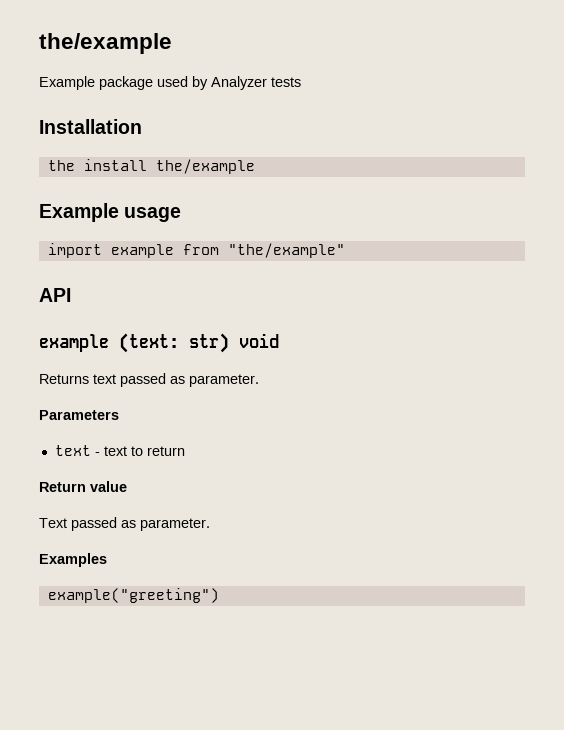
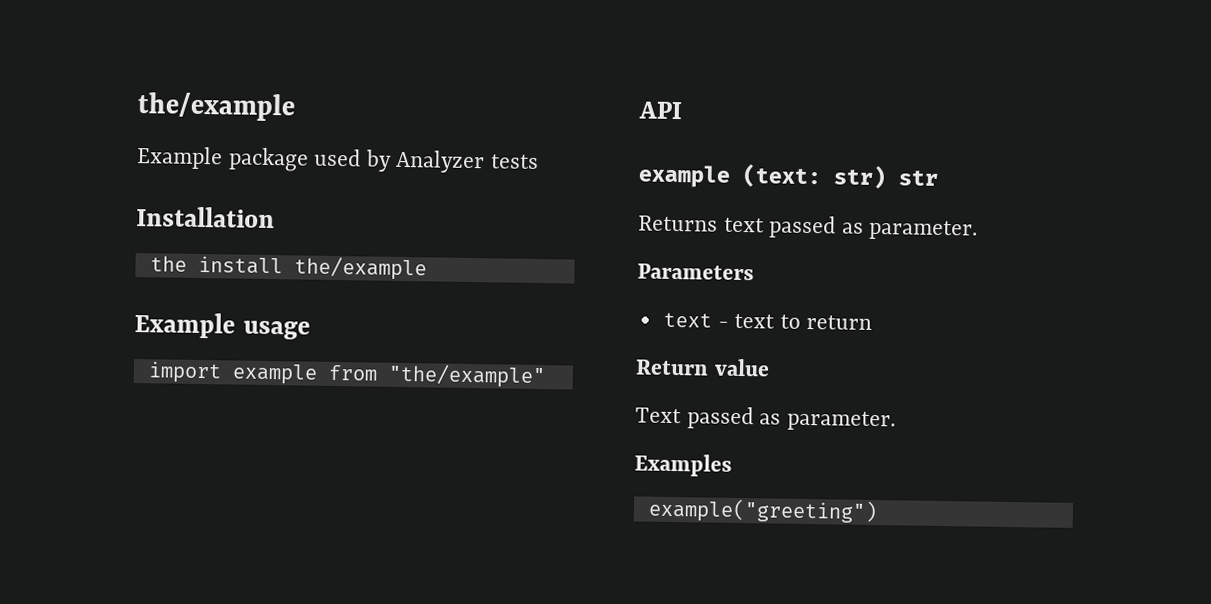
- example (text: str) void
+ example (text: str) str

